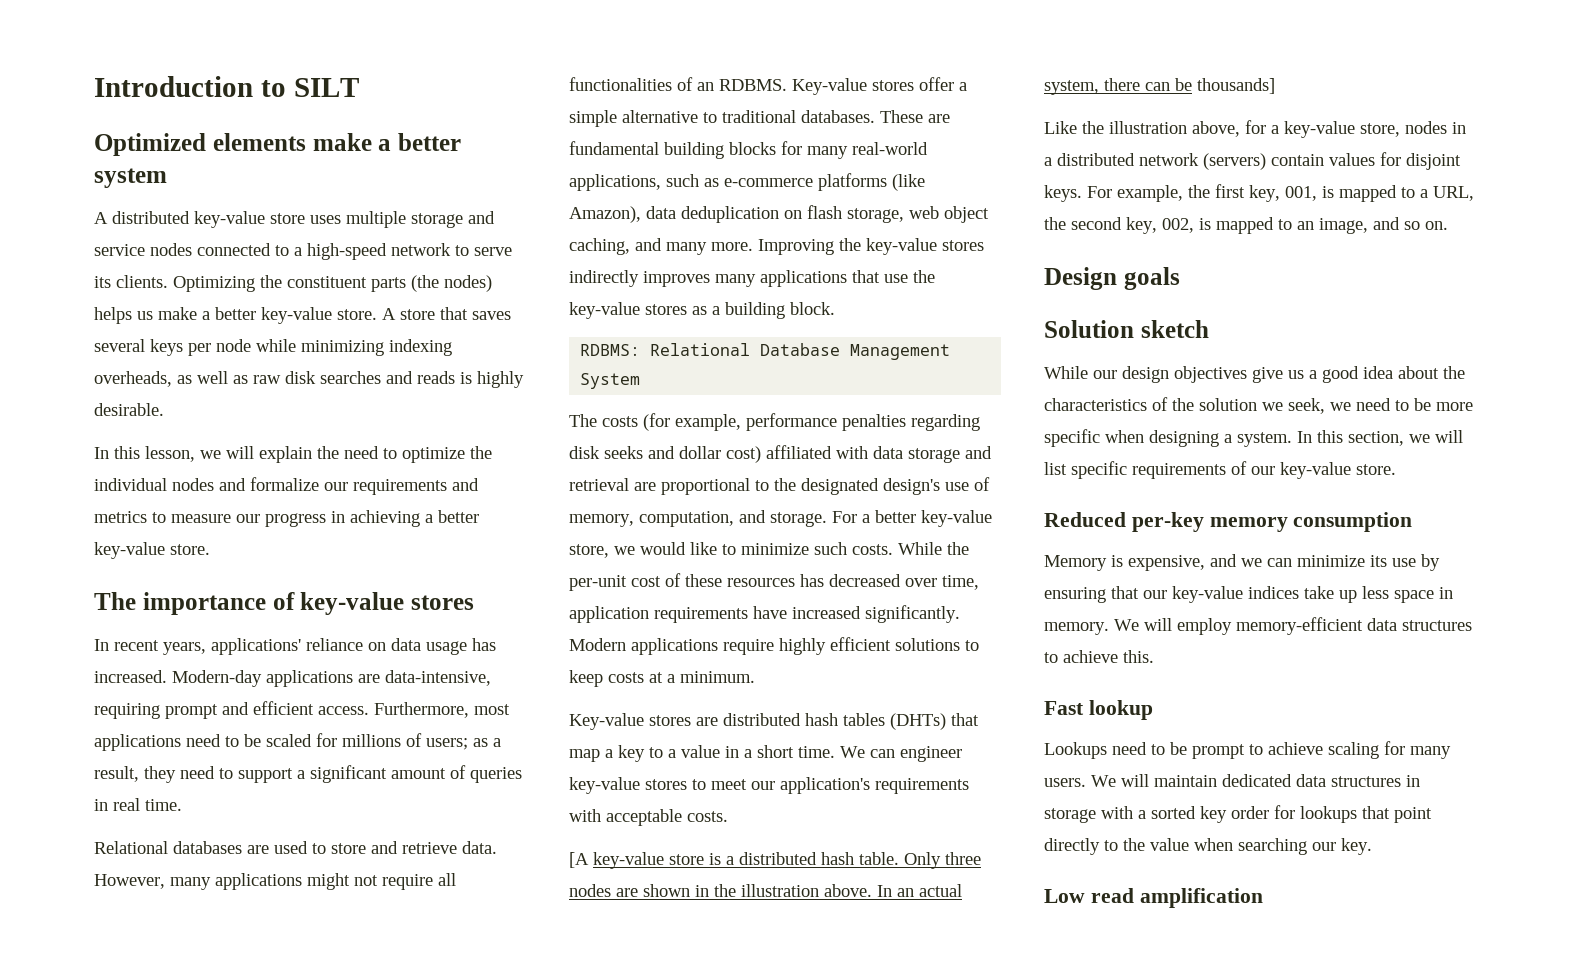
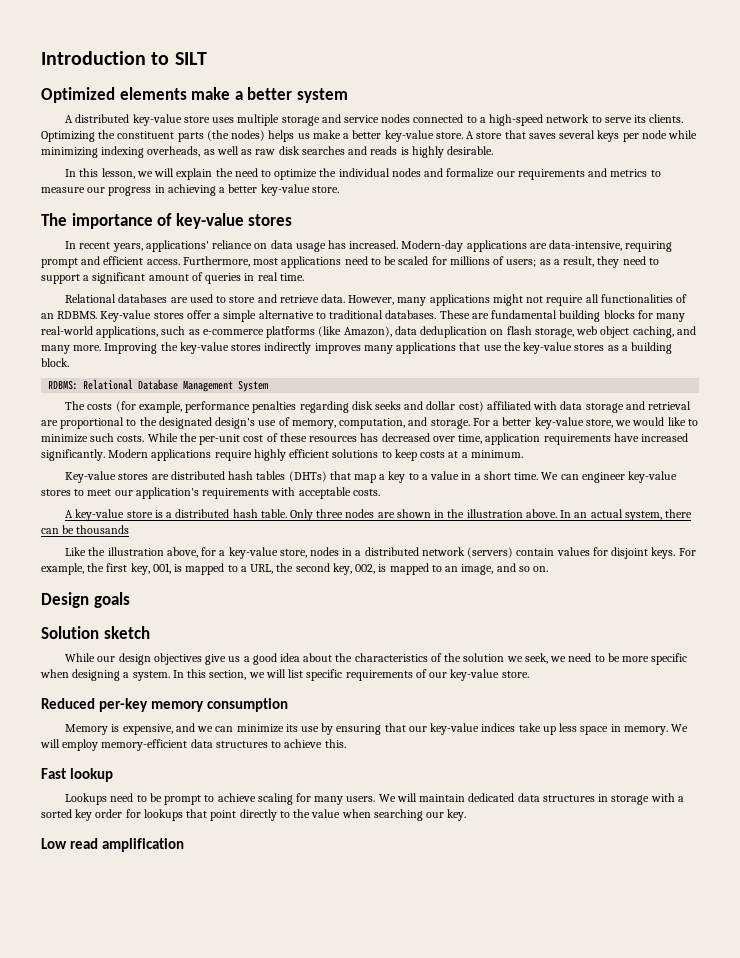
- [A key-value store is a distributed hash table.
+ A key-value store is a distributed hash table.
- In an actual system, there can be thousands]
+ In an actual system, there can be thousands

